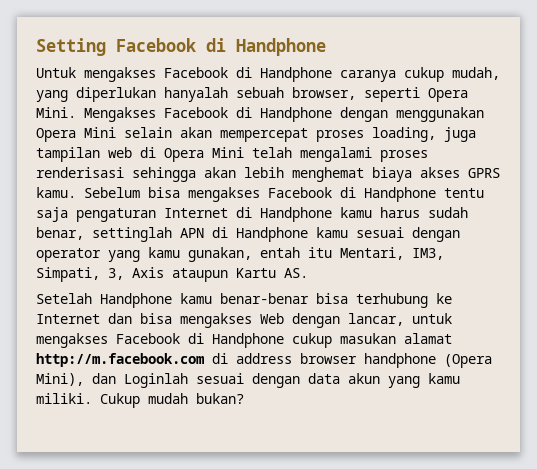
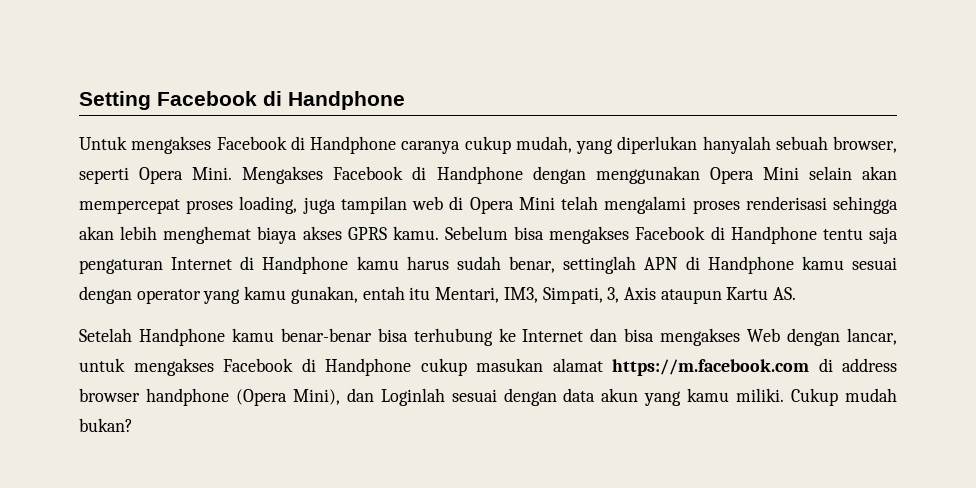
- Setelah Handphone kamu benar-benar bisa terhubung ke Internet dan bisa mengakses Web dengan lancar, untuk mengakses Facebook di Handphone cukup masukan alamat http://m.facebook.com di address browser handphone (Opera Mini), dan Loginlah sesuai dengan data akun yang kamu miliki.
+ Setelah Handphone kamu benar-benar bisa terhubung ke Internet dan bisa mengakses Web dengan lancar, untuk mengakses Facebook di Handphone cukup masukan alamat https://m.facebook.com di address browser handphone (Opera Mini), dan Loginlah sesuai dengan data akun yang kamu miliki.

